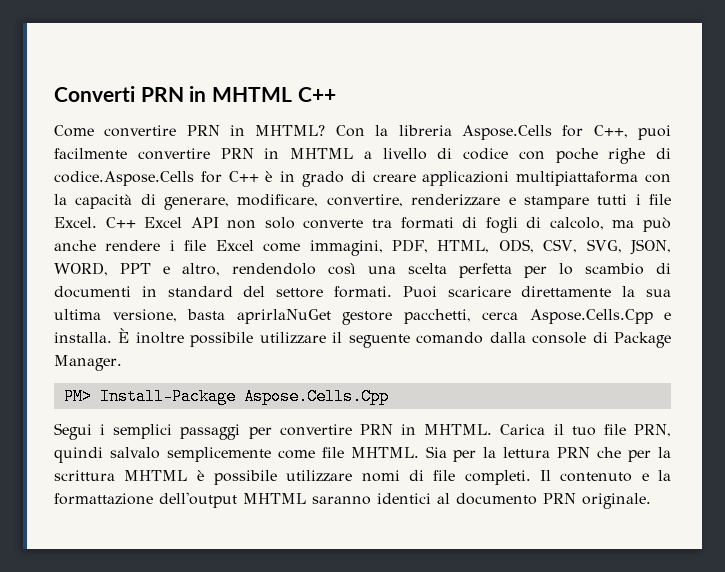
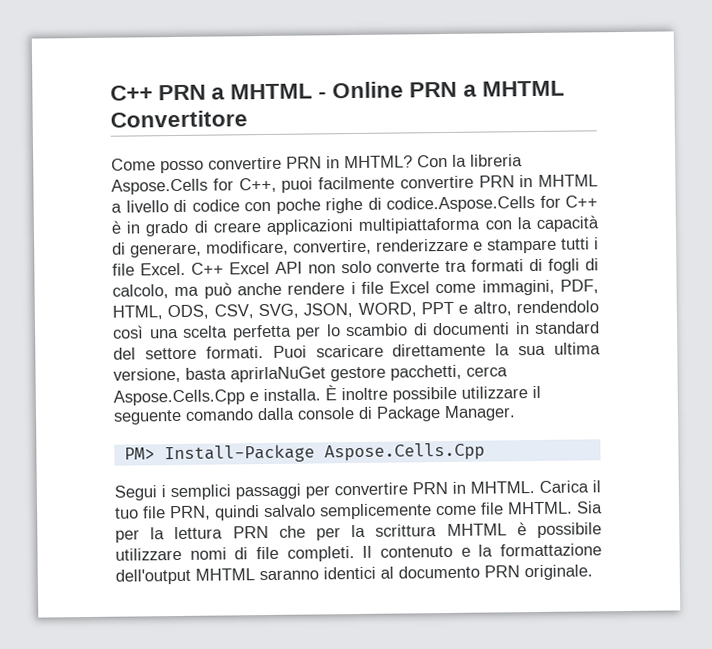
- Converti PRN in MHTML C++
+ C++ PRN a MHTML - Online PRN a MHTML Convertitore
- Come convertire PRN in MHTML?
+ Come posso convertire PRN in MHTML?

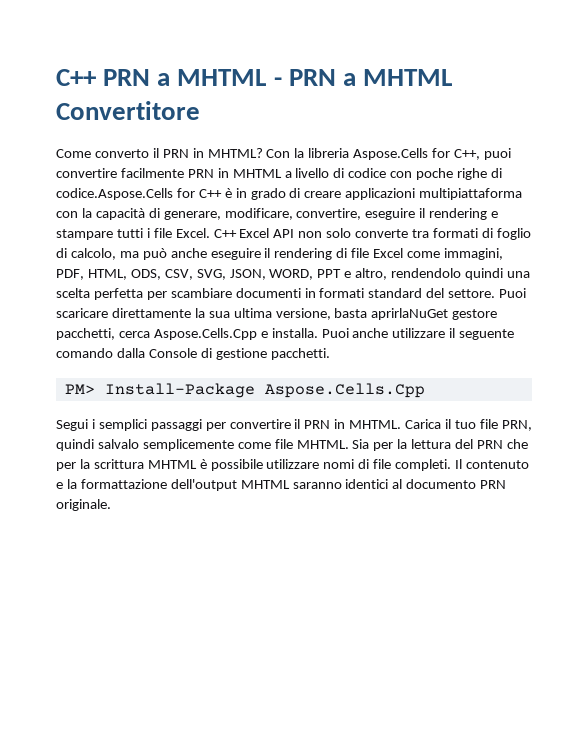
- C++ PRN a MHTML - Online PRN a MHTML Convertitore
+ C++ PRN a MHTML - PRN a MHTML Convertitore
- Come posso convertire PRN in MHTML?
+ Come converto il PRN in MHTML?
- Con la libreria Aspose.Cells for C++, puoi facilmente convertire PRN in MHTML a livello di codice con poche righe di codice.Aspose.Cells for C++ è in grado di creare applicazioni multipiattaforma con la capacità di generare, modificare, convertire, renderizzare e stampare tutti i file Excel.
+ Con la libreria Aspose.Cells for C++, puoi convertire facilmente PRN in MHTML a livello di codice con poche righe di codice.Aspose.Cells for C++ è in grado di creare applicazioni multipiattaforma con la capacità di generare, modificare, convertire, eseguire il rendering e stampare tutti i file Excel.
- C++ Excel API non solo converte tra formati di fogli di calcolo, ma può anche rendere i file Excel come immagini, PDF, HTML, ODS, CSV, SVG, JSON, WORD, PPT e altro, rendendolo così una scelta perfetta per lo scambio di documenti in standard del settore formati.
+ C++ Excel API non solo converte tra formati di foglio di calcolo, ma può anche eseguire il rendering di file Excel come immagini, PDF, HTML, ODS, CSV, SVG, JSON, WORD, PPT e altro, rendendolo quindi una scelta perfetta per scambiare documenti in formati standard del settore.
- È inoltre possibile utilizzare il seguente comando dalla console di Package Manager.
+ Puoi anche utilizzare il seguente comando dalla Console di gestione pacchetti.
- Segui i semplici passaggi per convertire PRN in MHTML.
+ Segui i semplici passaggi per convertire il PRN in MHTML.
- Sia per la lettura PRN che per la scrittura MHTML è possibile utilizzare nomi di file completi.
+ Sia per la lettura del PRN che per la scrittura MHTML è possibile utilizzare nomi di file completi.

